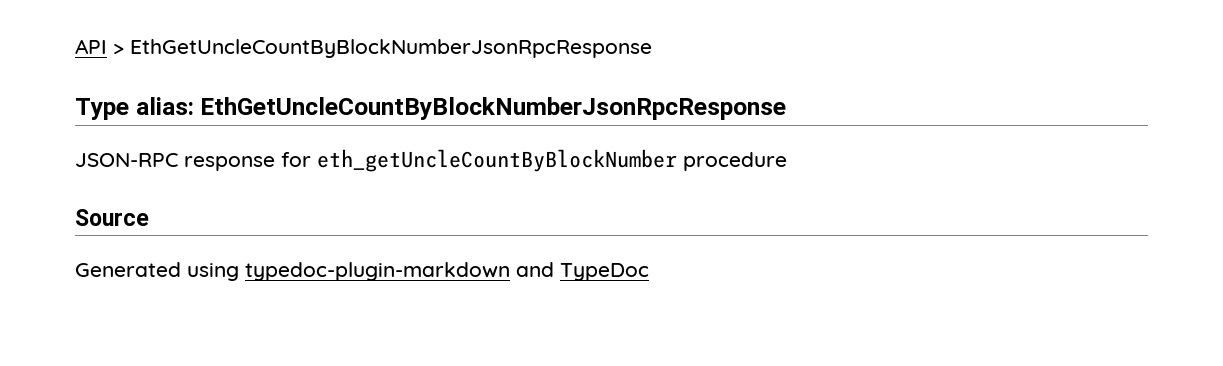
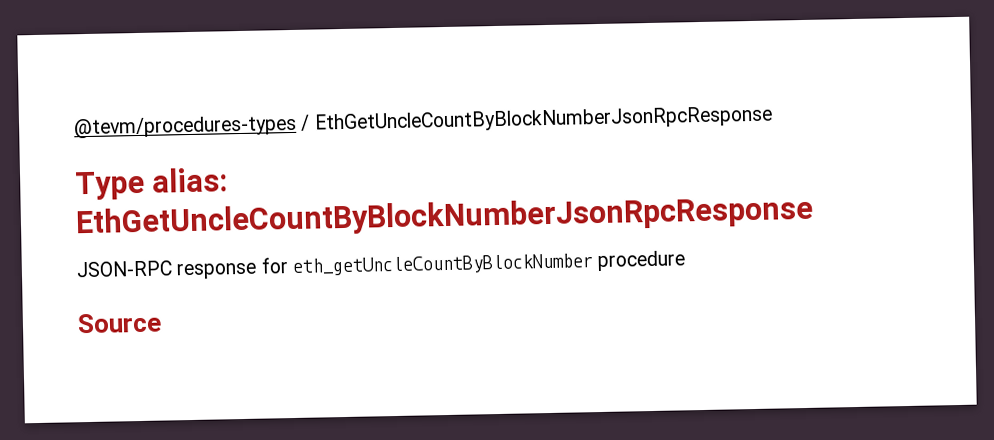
- API > EthGetUncleCountByBlockNumberJsonRpcResponse
+ @tevm/procedures-types / EthGetUncleCountByBlockNumberJsonRpcResponse
- Generated using typedoc-plugin-markdown and TypeDoc

